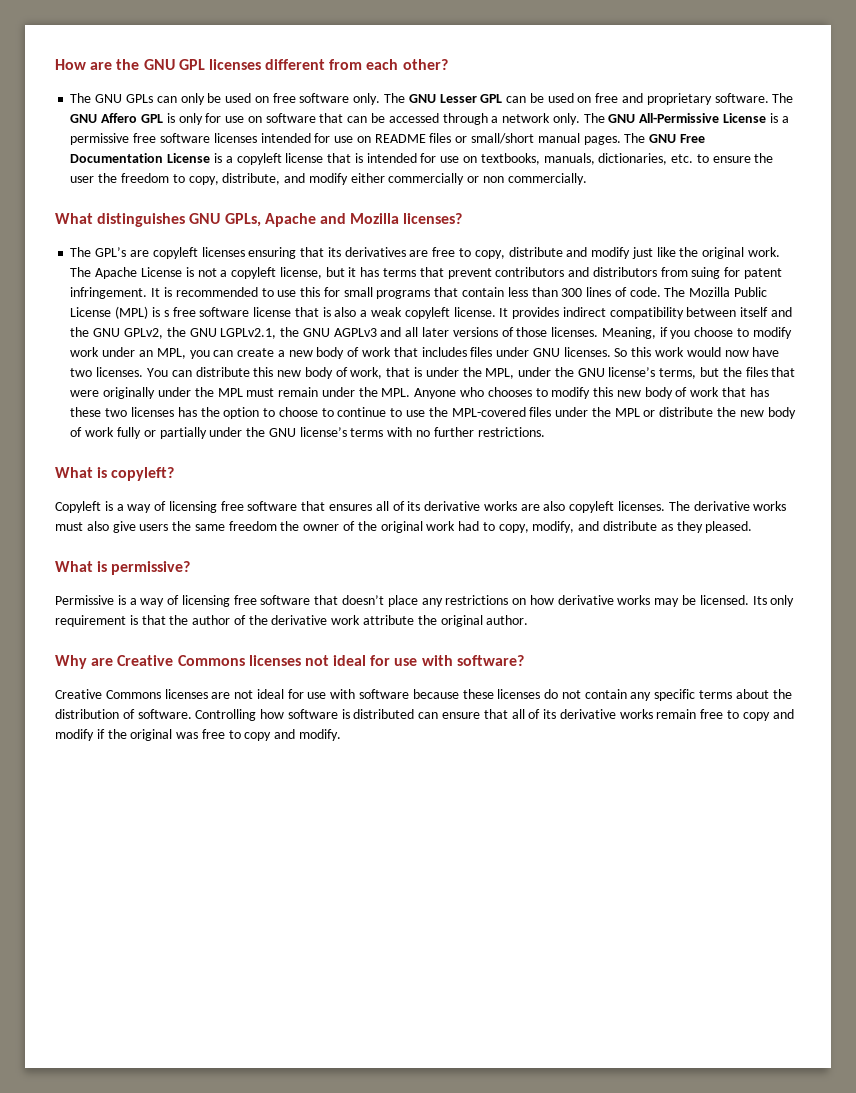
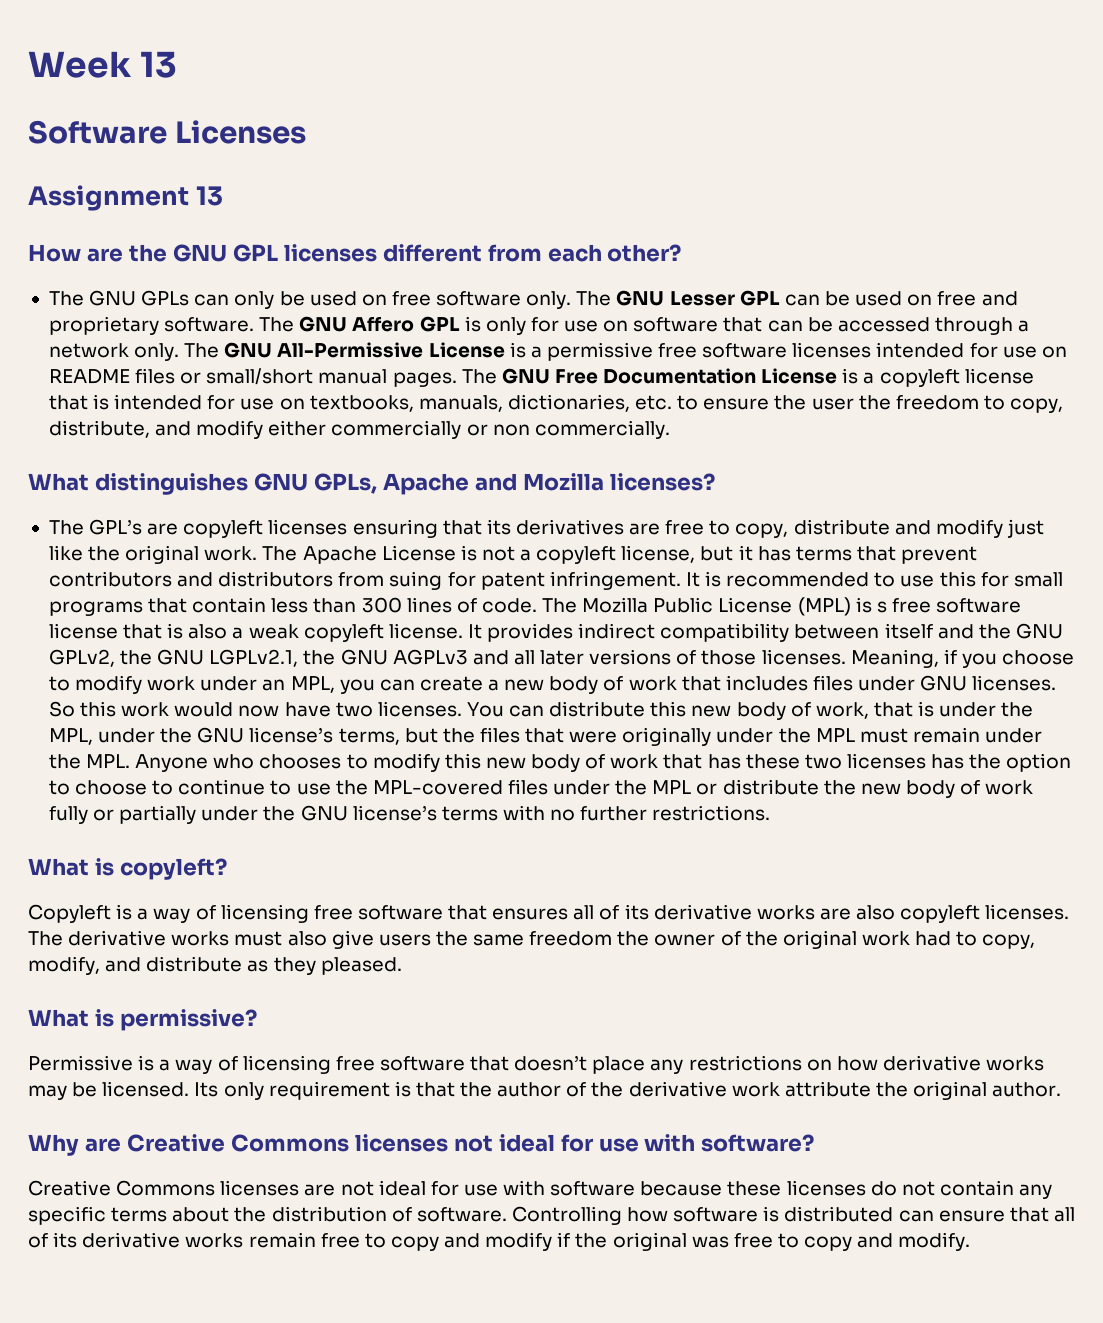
+ Week 13
+ Software Licenses
+ Assignment 13

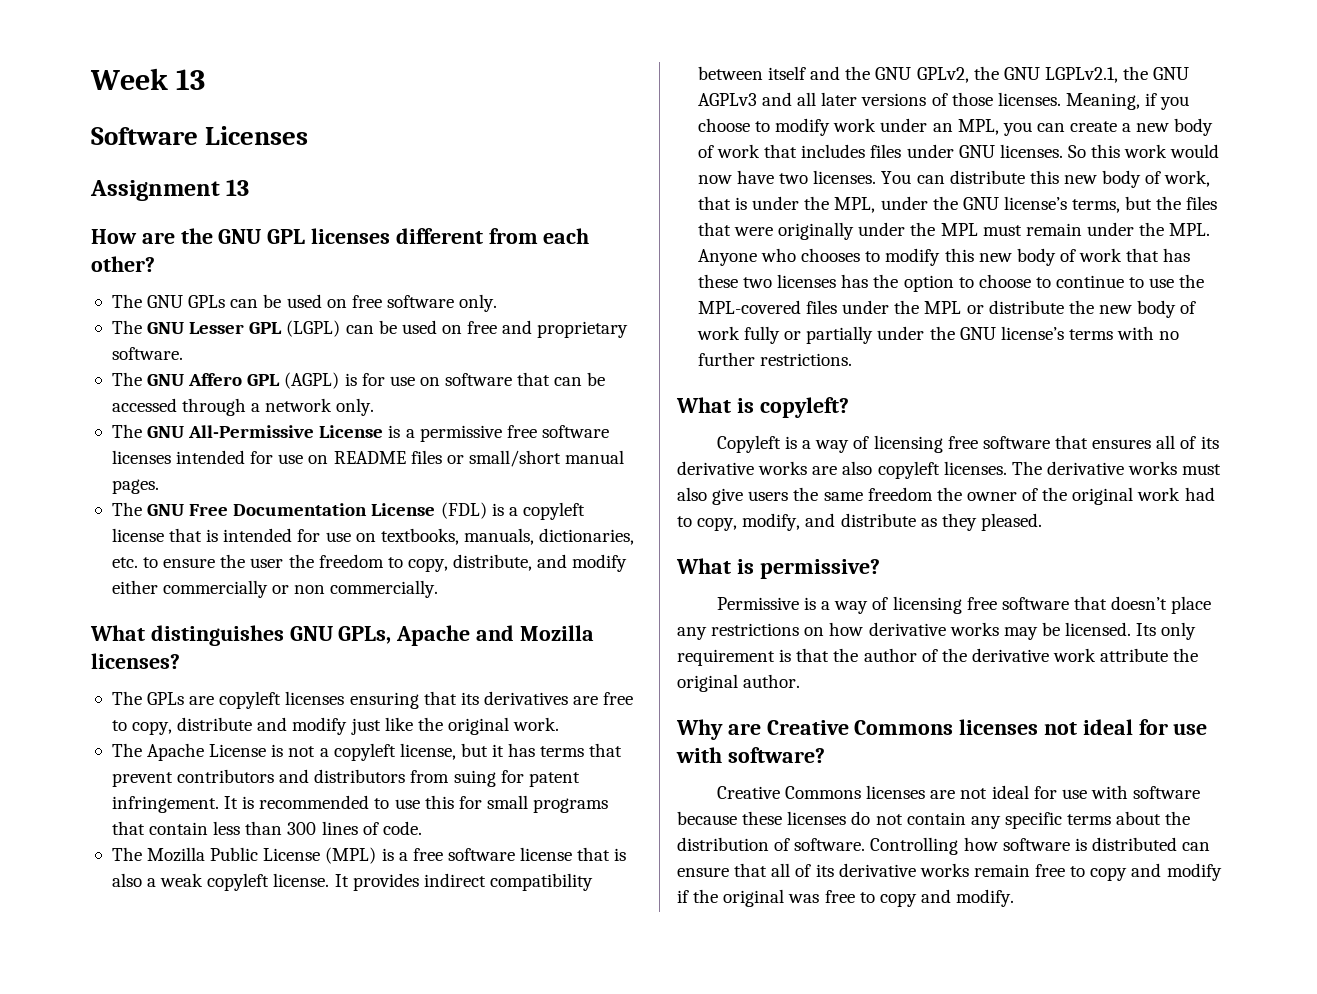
- The GNU GPLs can only be used on free software only. The GNU Lesser GPL can be used on free and proprietary software. The GNU Affero GPL is only for use on software that can be accessed through a network only. The GNU All-Permissive License is a permissive free software licenses intended for use on README files or small/short manual pages. The GNU Free Documentation License is a copyleft license that is intended for use on textbooks, manuals, dictionaries, etc. to ensure the user the freedom to copy, distribute, and modify either commercially or non commercially.
+ The GNU GPLs can be used on free software only.
+ The GNU Lesser GPL (LGPL) can be used on free and proprietary software.
+ The GNU Affero GPL (AGPL) is for use on software that can be accessed through a network only.
+ The GNU All-Permissive License is a permissive free software licenses intended for use on README files or small/short manual pages.
+ The GNU Free Documentation License (FDL) is a copyleft license that is intended for use on textbooks, manuals, dictionaries, etc. to ensure the user the freedom to copy, distribute, and modify either commercially or non commercially.
- The GPL’s are copyleft licenses ensuring that its derivatives are free to copy, distribute and modify just like the original work. The Apache License is not a copyleft license, but it has terms that prevent contributors and distributors from suing for patent infringement.
+ The GPLs are copyleft licenses ensuring that its derivatives are free to copy, distribute and modify just like the original work.
+ The Apache License is not a copyleft license, but it has terms that prevent contributors and distributors from suing for patent infringement.
- It is recommended to use this for small programs that contain less than 300 lines of code. The Mozilla Public License (MPL) is s free software license that is also a weak copyleft license.
+ It is recommended to use this for small programs that contain less than 300 lines of code.
+ The Mozilla Public License (MPL) is a free software license that is also a weak copyleft license.

